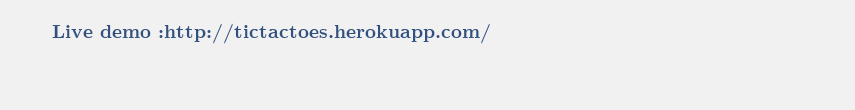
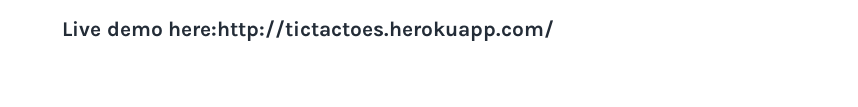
- Live demo :http://tictactoes.herokuapp.com/
+ Live demo here:http://tictactoes.herokuapp.com/

